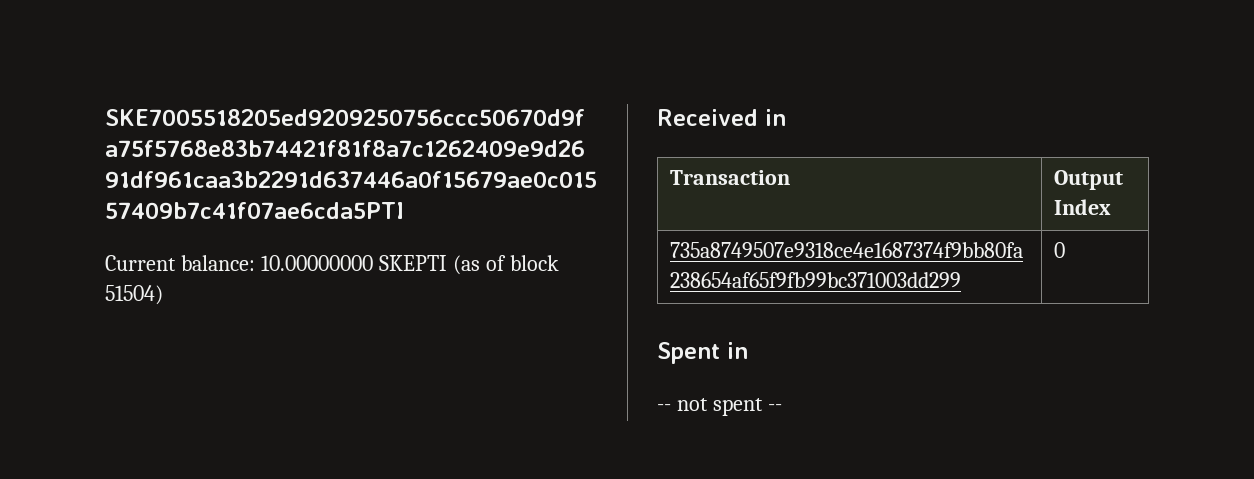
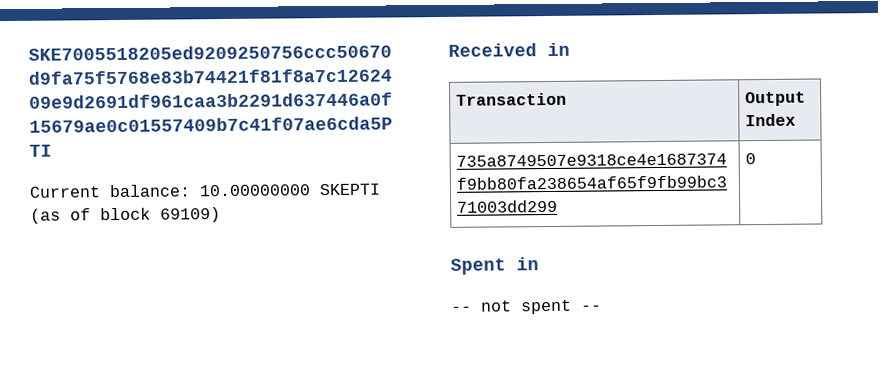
- Current balance: 10.00000000 SKEPTI (as of block 51504)
+ Current balance: 10.00000000 SKEPTI (as of block 69109)

